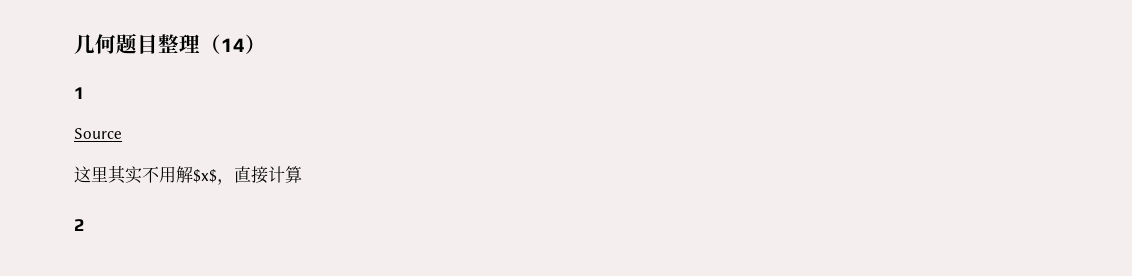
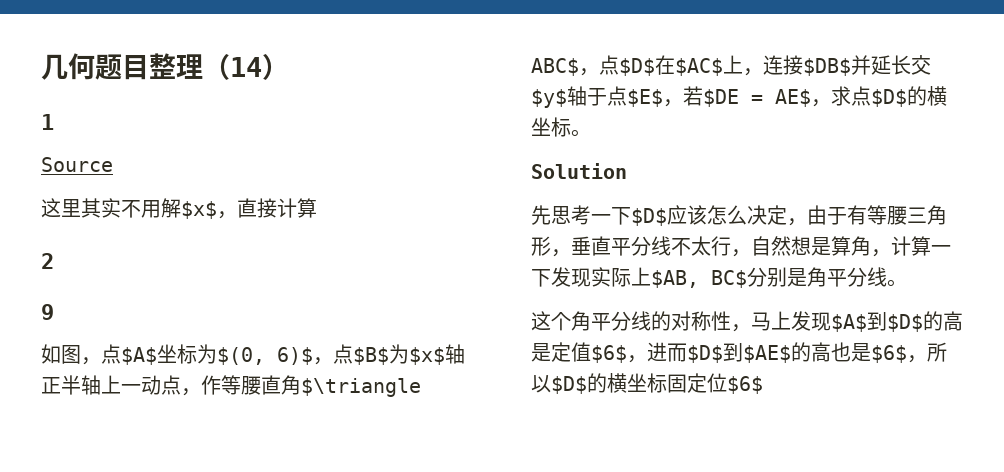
+ 9
+ 如图，点$A$坐标为$(0, 6)$，点$B$为$x$轴正半轴上一动点，作等腰直角$\triangle ABC$，点$D$在$AC$上，连接$DB$并延长交$y$轴于点$E$，若$DE = AE$，求点$D$的横坐标。
+ Solution
+ 先思考一下$D$应该怎么决定，由于有等腰三角形，垂直平分线不太行，自然想是算角，计算一下发现实际上$AB, BC$分别是角平分线。
+ 这个角平分线的对称性，马上发现$A$到$D$的高是定值$6$，进而$D$到$AE$的高也是$6$，所以$D$的横坐标固定位$6$

